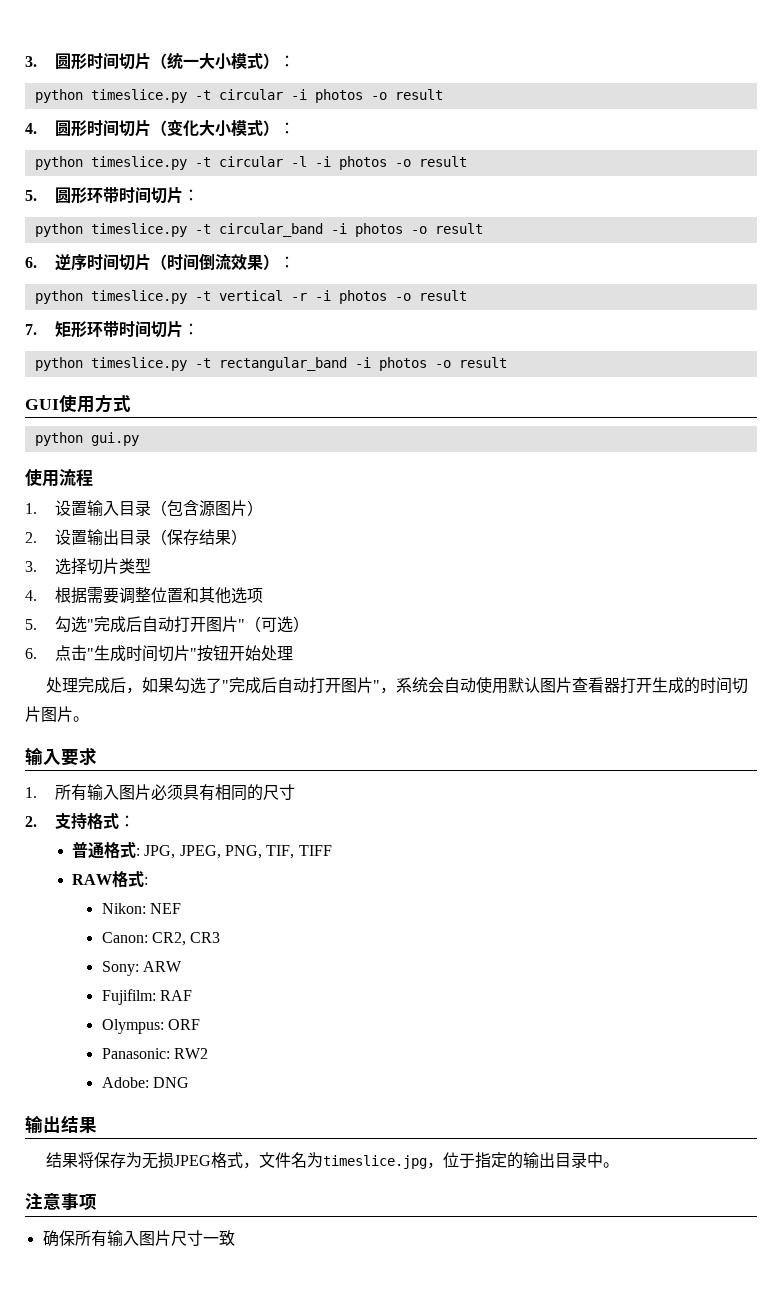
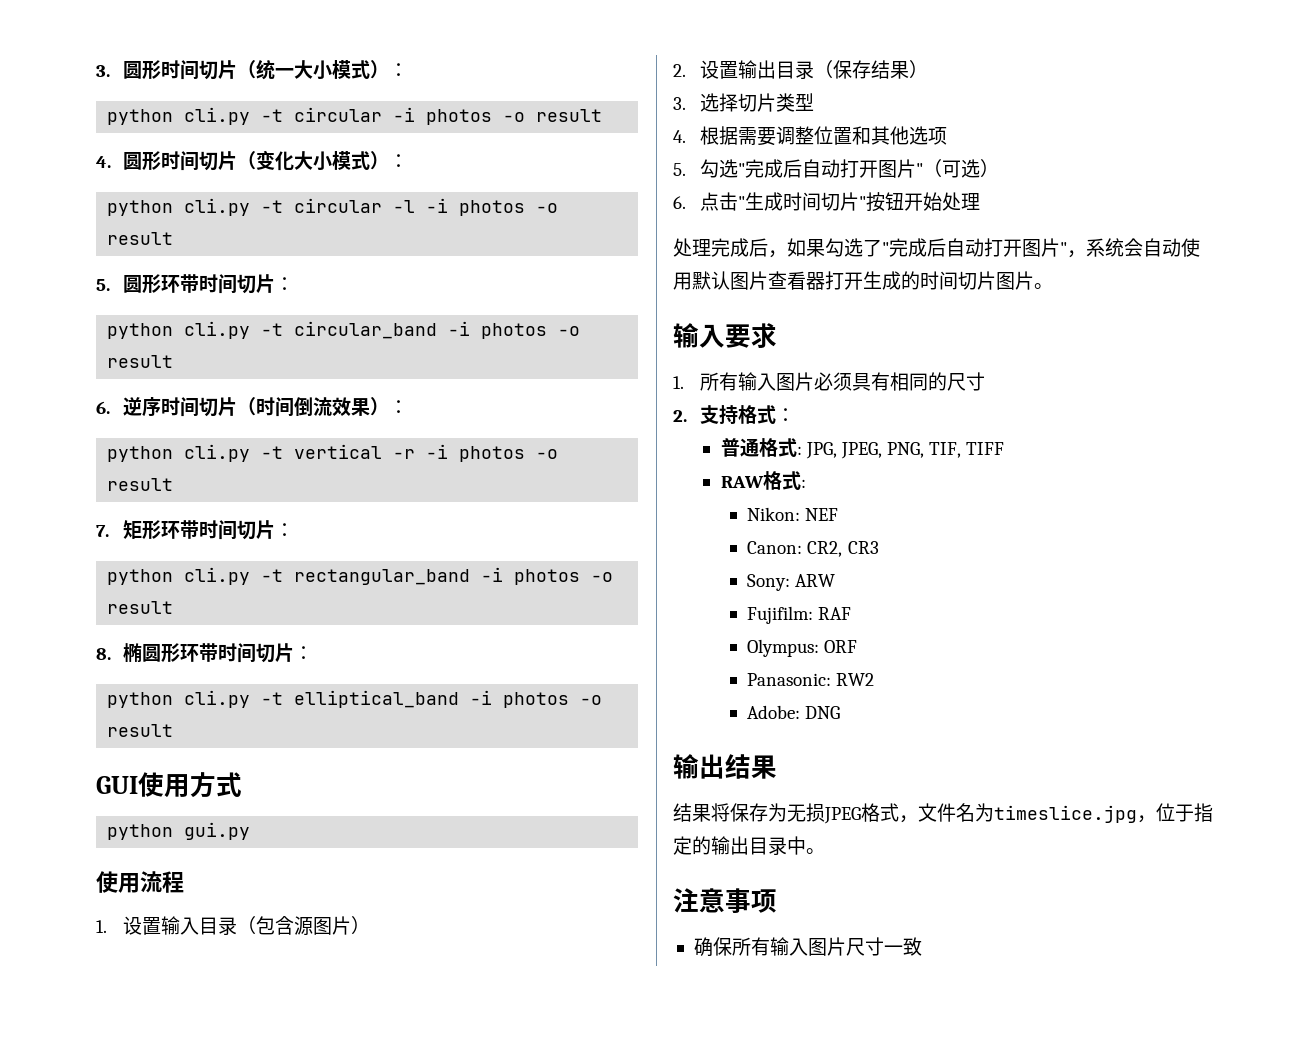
- python timeslice.py -t circular -i photos -o result
+ python cli.py -t circular -i photos -o result
- python timeslice.py -t circular -l -i photos -o result
+ python cli.py -t circular -l -i photos -o result
- python timeslice.py -t circular_band -i photos -o result
+ python cli.py -t circular_band -i photos -o result
- python timeslice.py -t vertical -r -i photos -o result
+ python cli.py -t vertical -r -i photos -o result
- python timeslice.py -t rectangular_band -i photos -o result
+ python cli.py -t rectangular_band -i photos -o result
+ 8.椭圆形环带时间切片：
+ python cli.py -t elliptical_band -i photos -o result

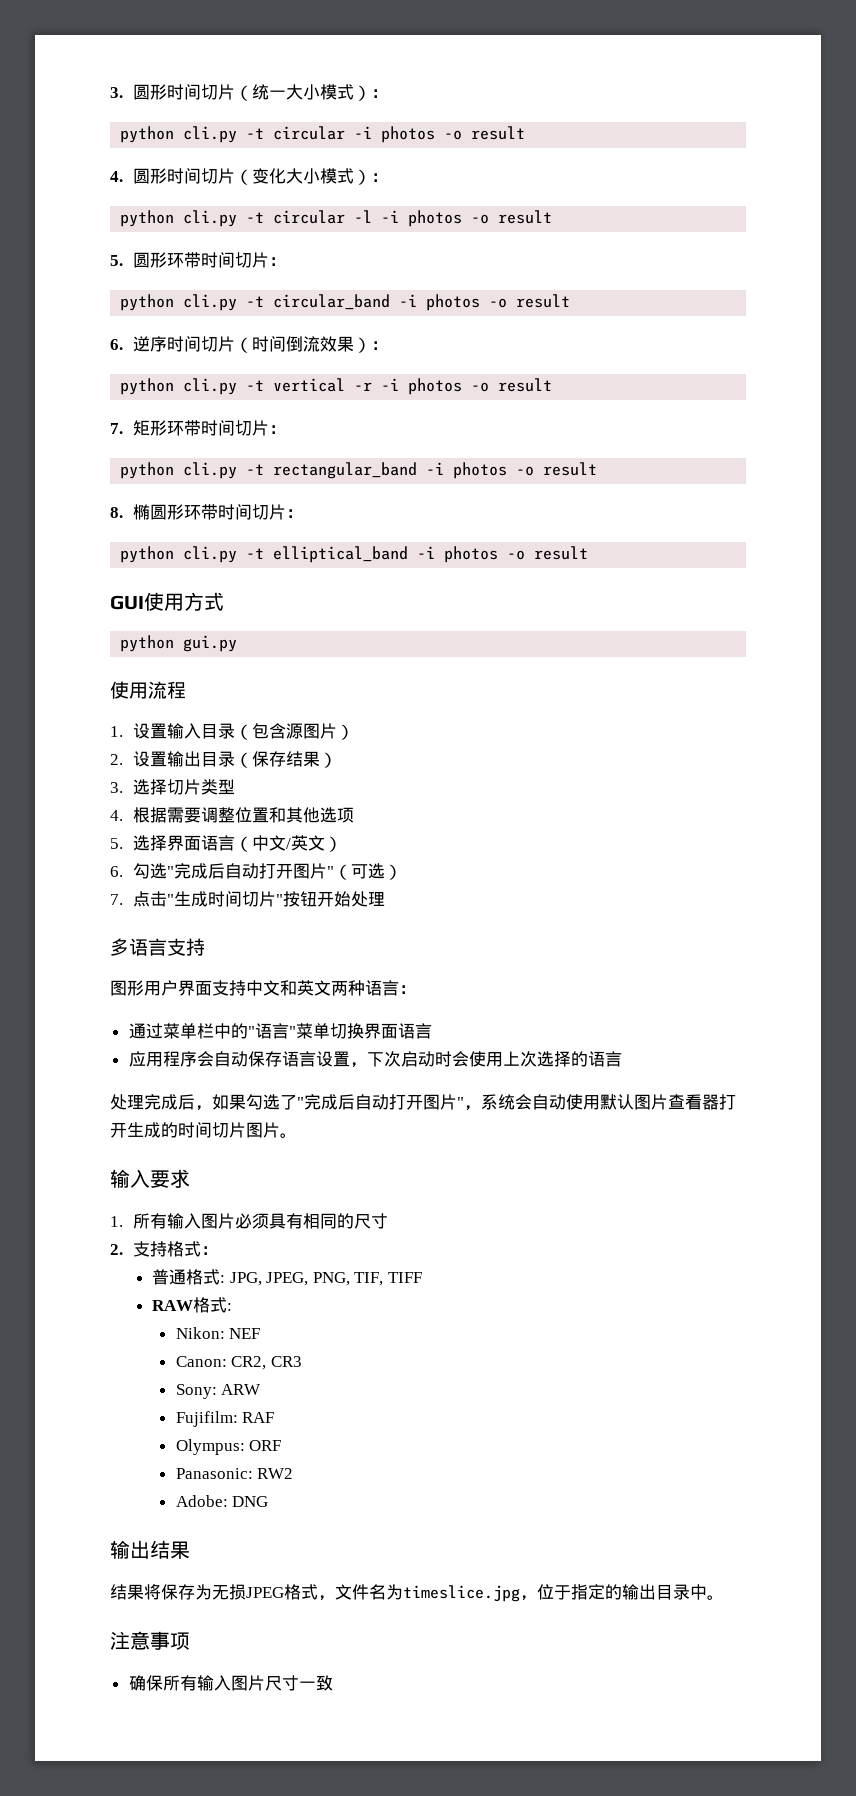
- 5.勾选"完成后自动打开图片"（可选）
+ 5.选择界面语言（中文/英文）
+ 6.勾选"完成后自动打开图片"（可选）
- 6.点击"生成时间切片"按钮开始处理
+ 7.点击"生成时间切片"按钮开始处理
+ 多语言支持
+ 图形用户界面支持中文和英文两种语言：
+ 通过菜单栏中的"语言"菜单切换界面语言
+ 应用程序会自动保存语言设置，下次启动时会使用上次选择的语言

